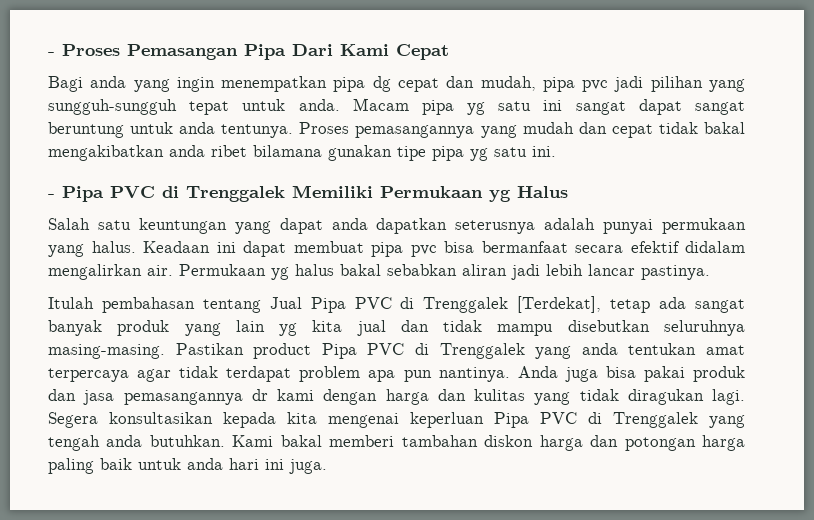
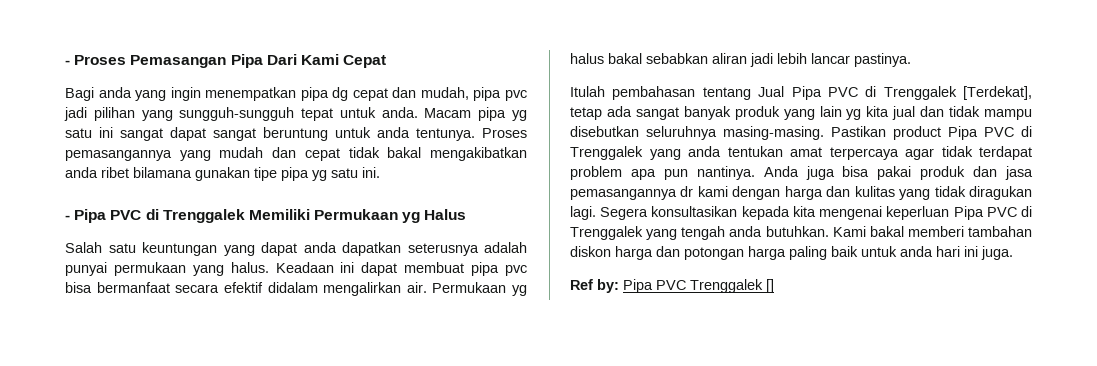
+ Ref by: Pipa PVC Trenggalek []

